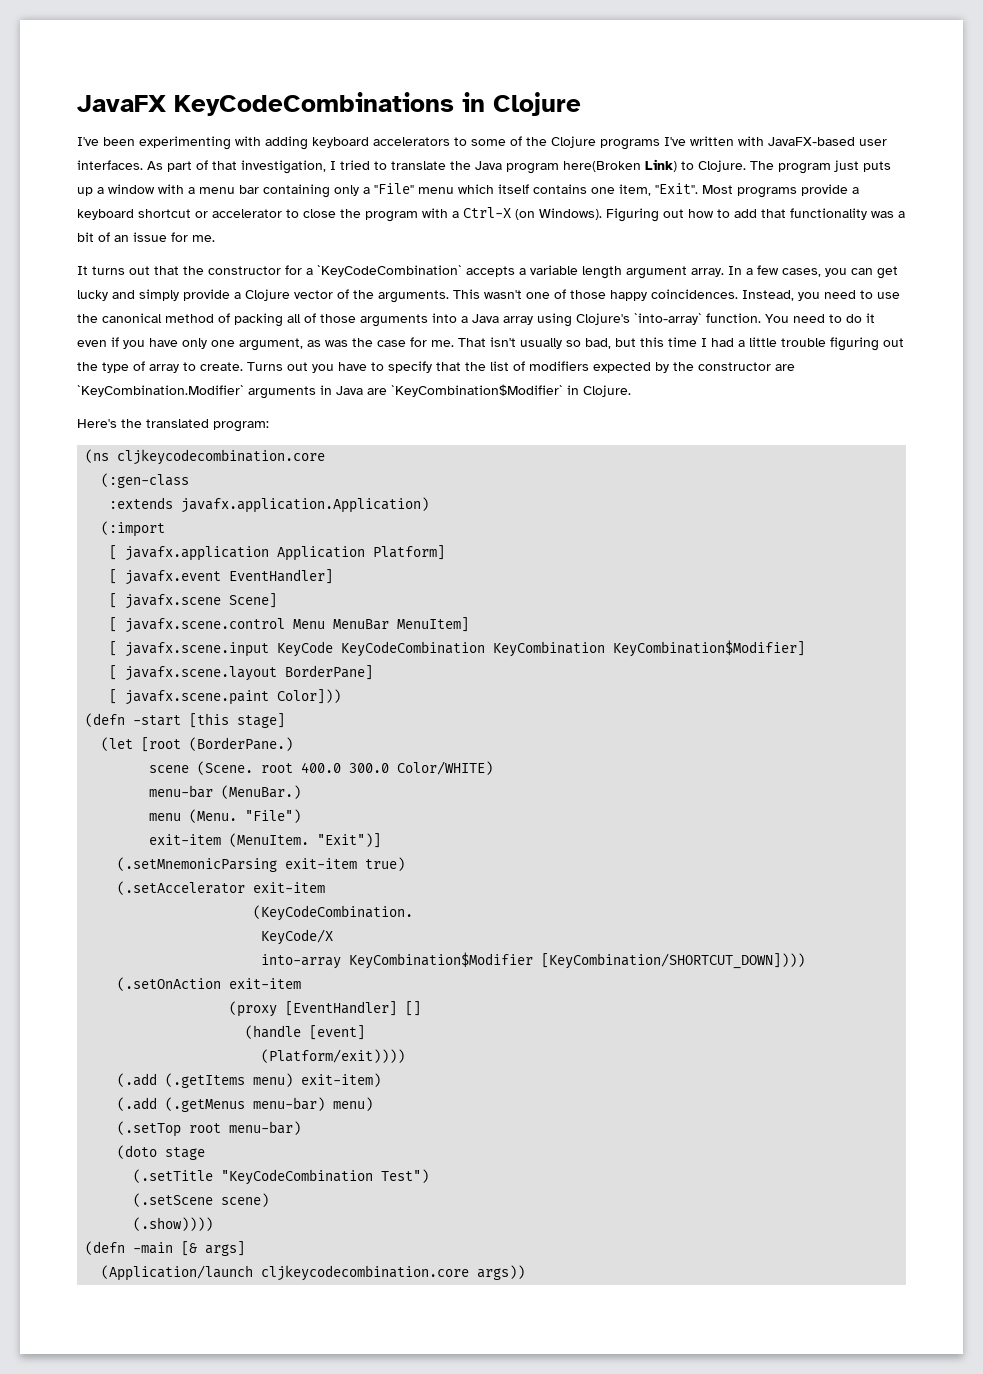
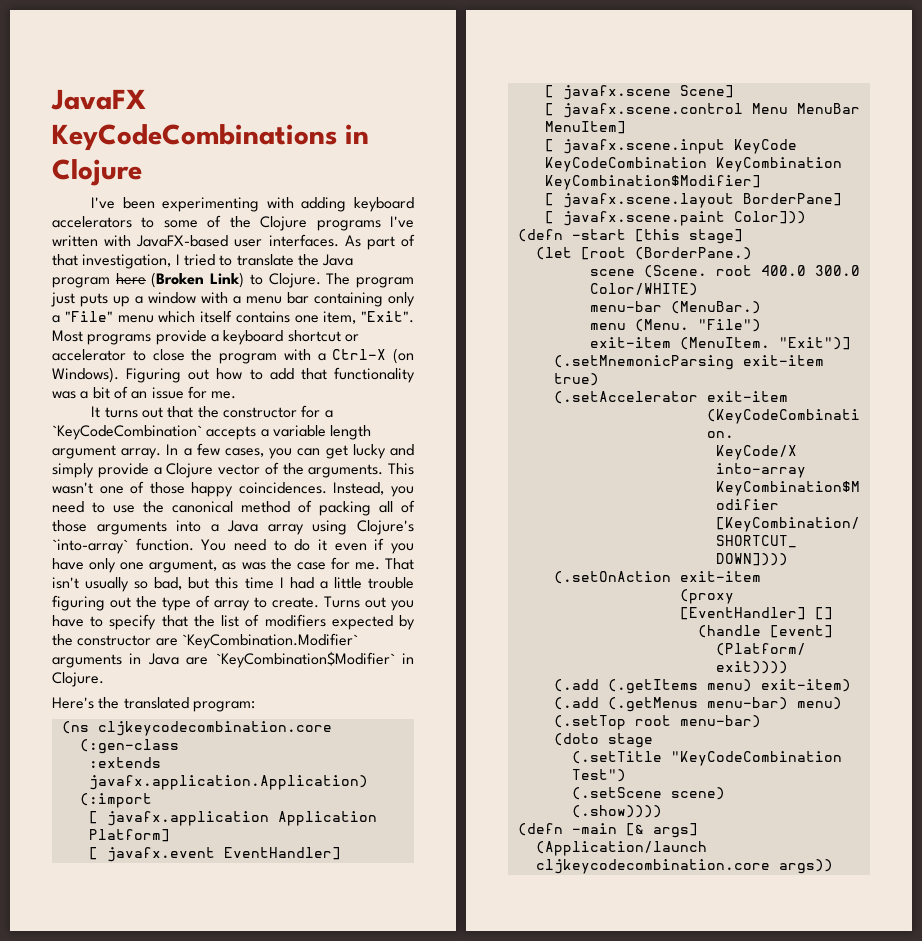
- As part of that investigation, I tried to translate the Java program here(Broken Link) to Clojure.
+ As part of that investigation, I tried to translate the Java program here (Broken Link) to Clojure.

